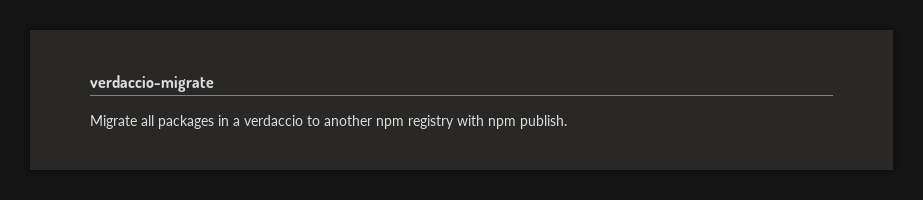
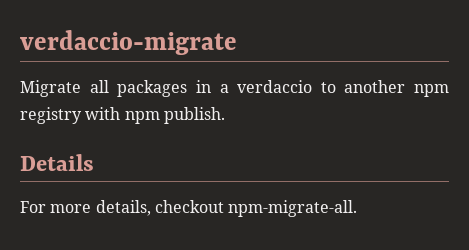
+ Details
+ For more details, checkout npm-migrate-all.

